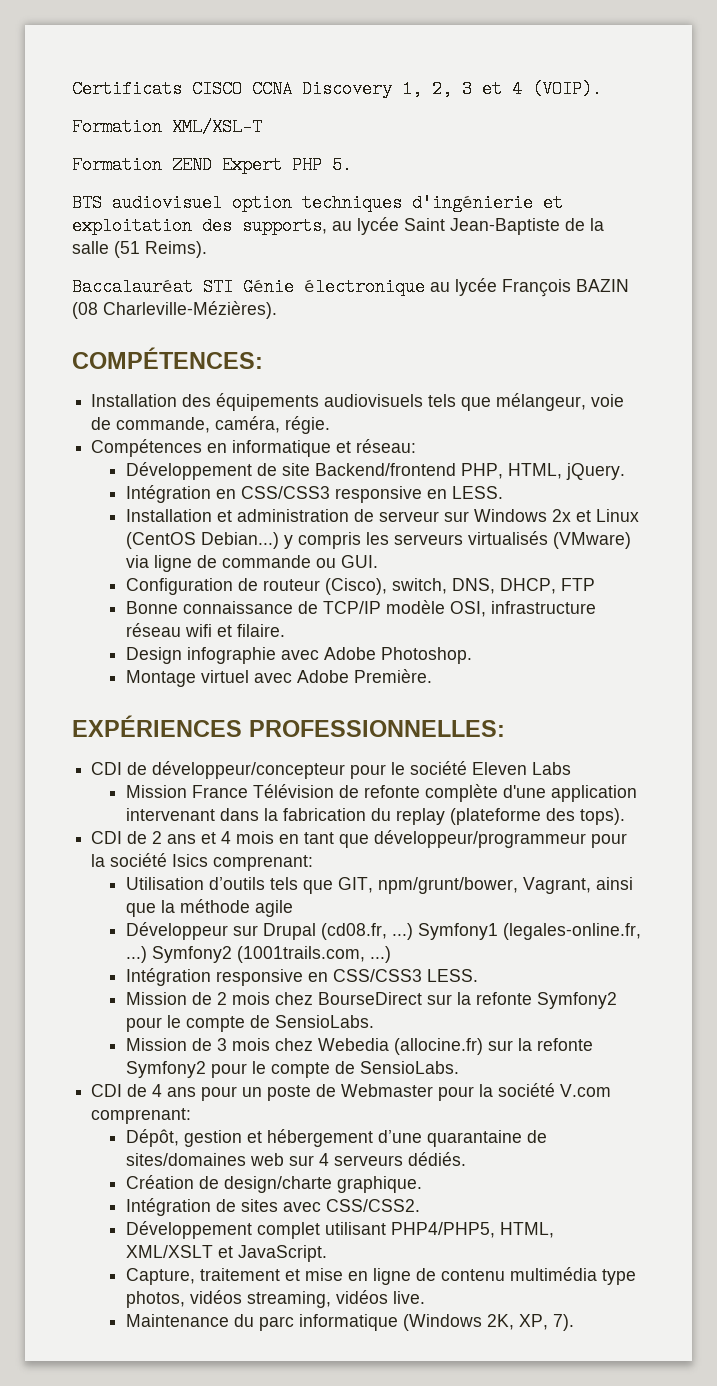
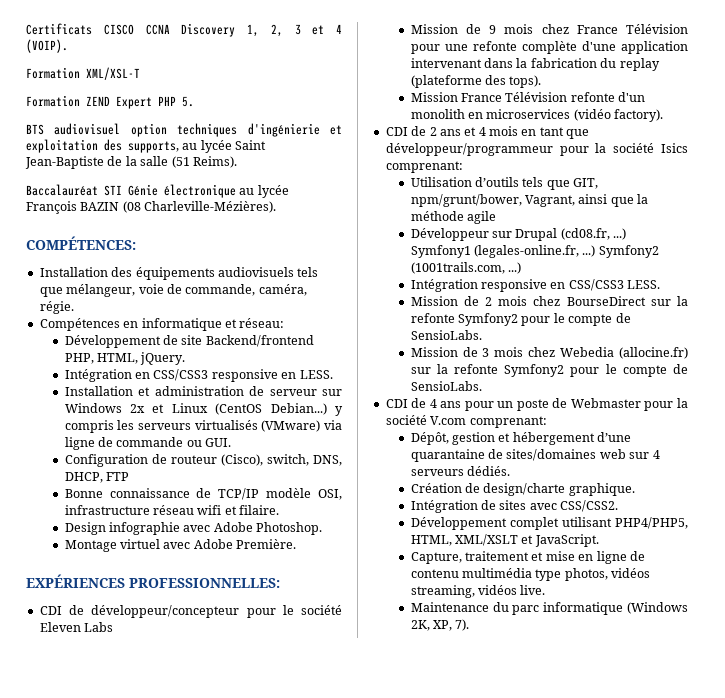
- Mission France Télévision de refonte complète d'une application intervenant dans la fabrication du replay (plateforme des tops).
+ Mission de 9 mois chez France Télévision pour une refonte complète d'une application intervenant dans la fabrication du replay (plateforme des tops).
+ Mission France Télévision refonte d'un monolith en microservices (vidéo factory).

